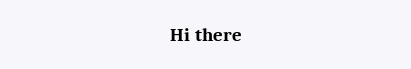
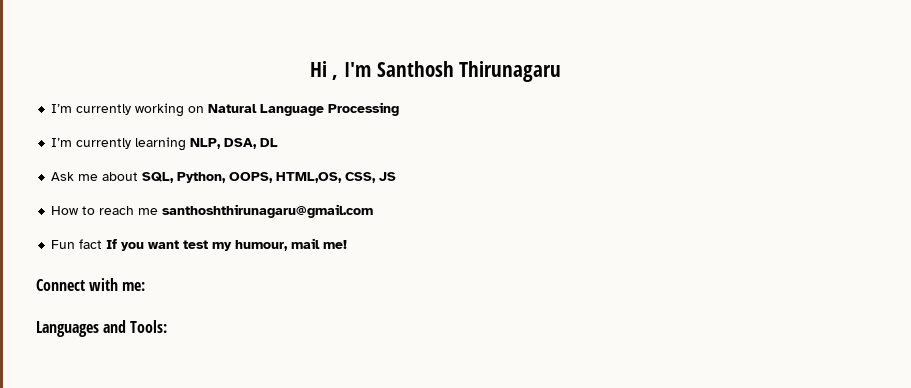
- Hi there
+ Hi , I'm Santhosh Thirunagaru
+ I’m currently working on Natural Language Processing
+ I’m currently learning NLP, DSA, DL
+ Ask me about SQL, Python, OOPS, HTML,OS, CSS, JS
+ How to reach me santhoshthirunagaru@gmail.com
+ Fun fact If you want test my humour, mail me!
+ Connect with me:
+ Languages and Tools:

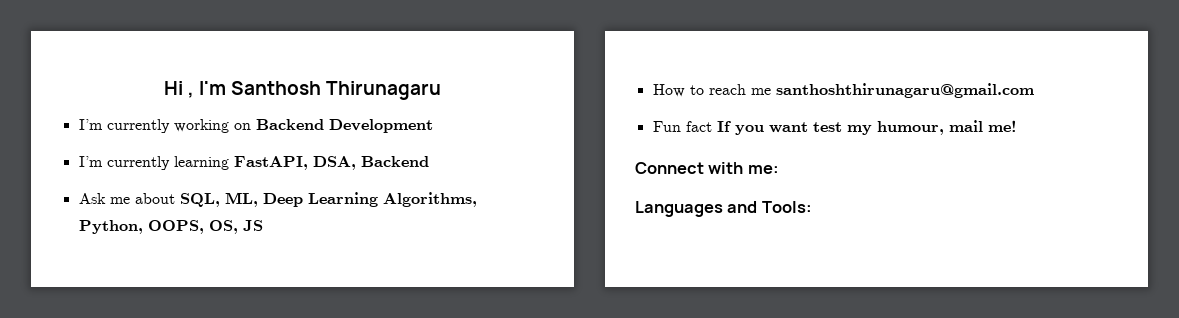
- I’m currently working on Natural Language Processing
+ I’m currently working on Backend Development
- I’m currently learning NLP, DSA, DL
+ I’m currently learning FastAPI, DSA, Backend
- Ask me about SQL, Python, OOPS, HTML,OS, CSS, JS
+ Ask me about SQL, ML, Deep Learning Algorithms, Python, OOPS, OS, JS

